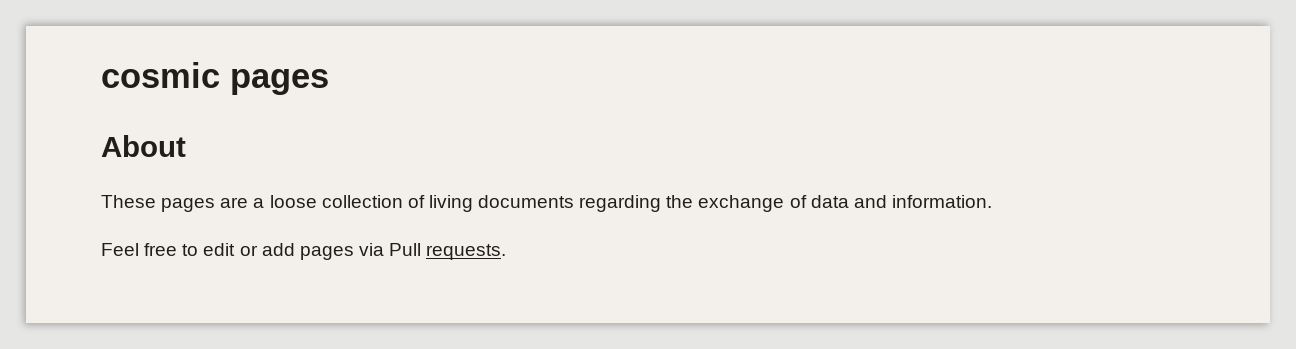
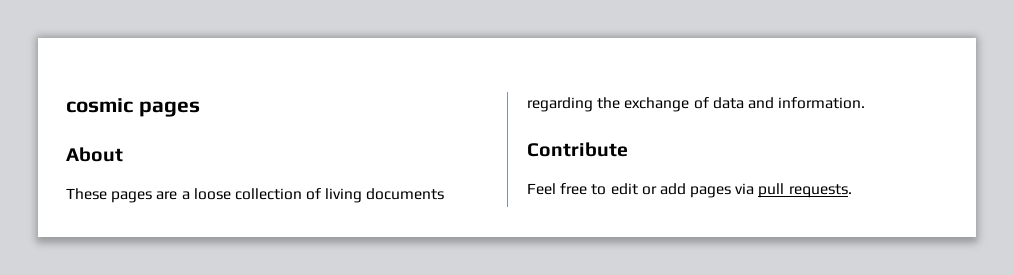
+ Contribute
- Feel free to edit or add pages via Pull requests.
+ Feel free to edit or add pages via pull requests.

